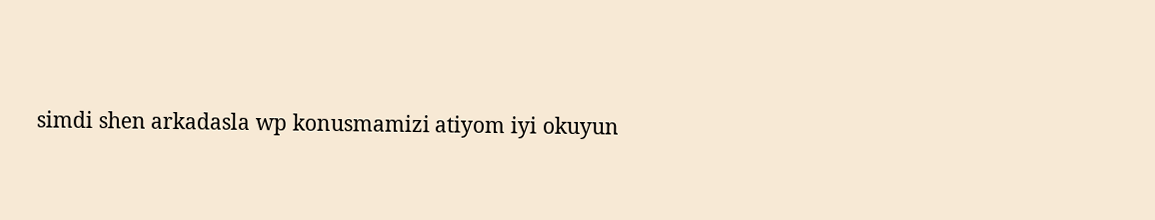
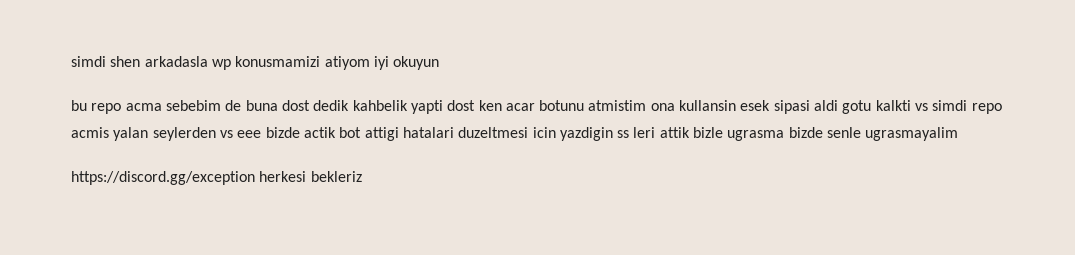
+ bu repo acma sebebim de buna dost dedik kahbelik yapti dost ken acar botunu atmistim ona kullansin esek sipasi aldi gotu kalkti vs simdi repo acmis yalan seylerden vs eee bizde actik bot attigi hatalari duzeltmesi icin yazdigin ss leri attik bizle ugrasma bizde senle ugrasmayalim
+ https://discord.gg/exception herkesi bekleriz

